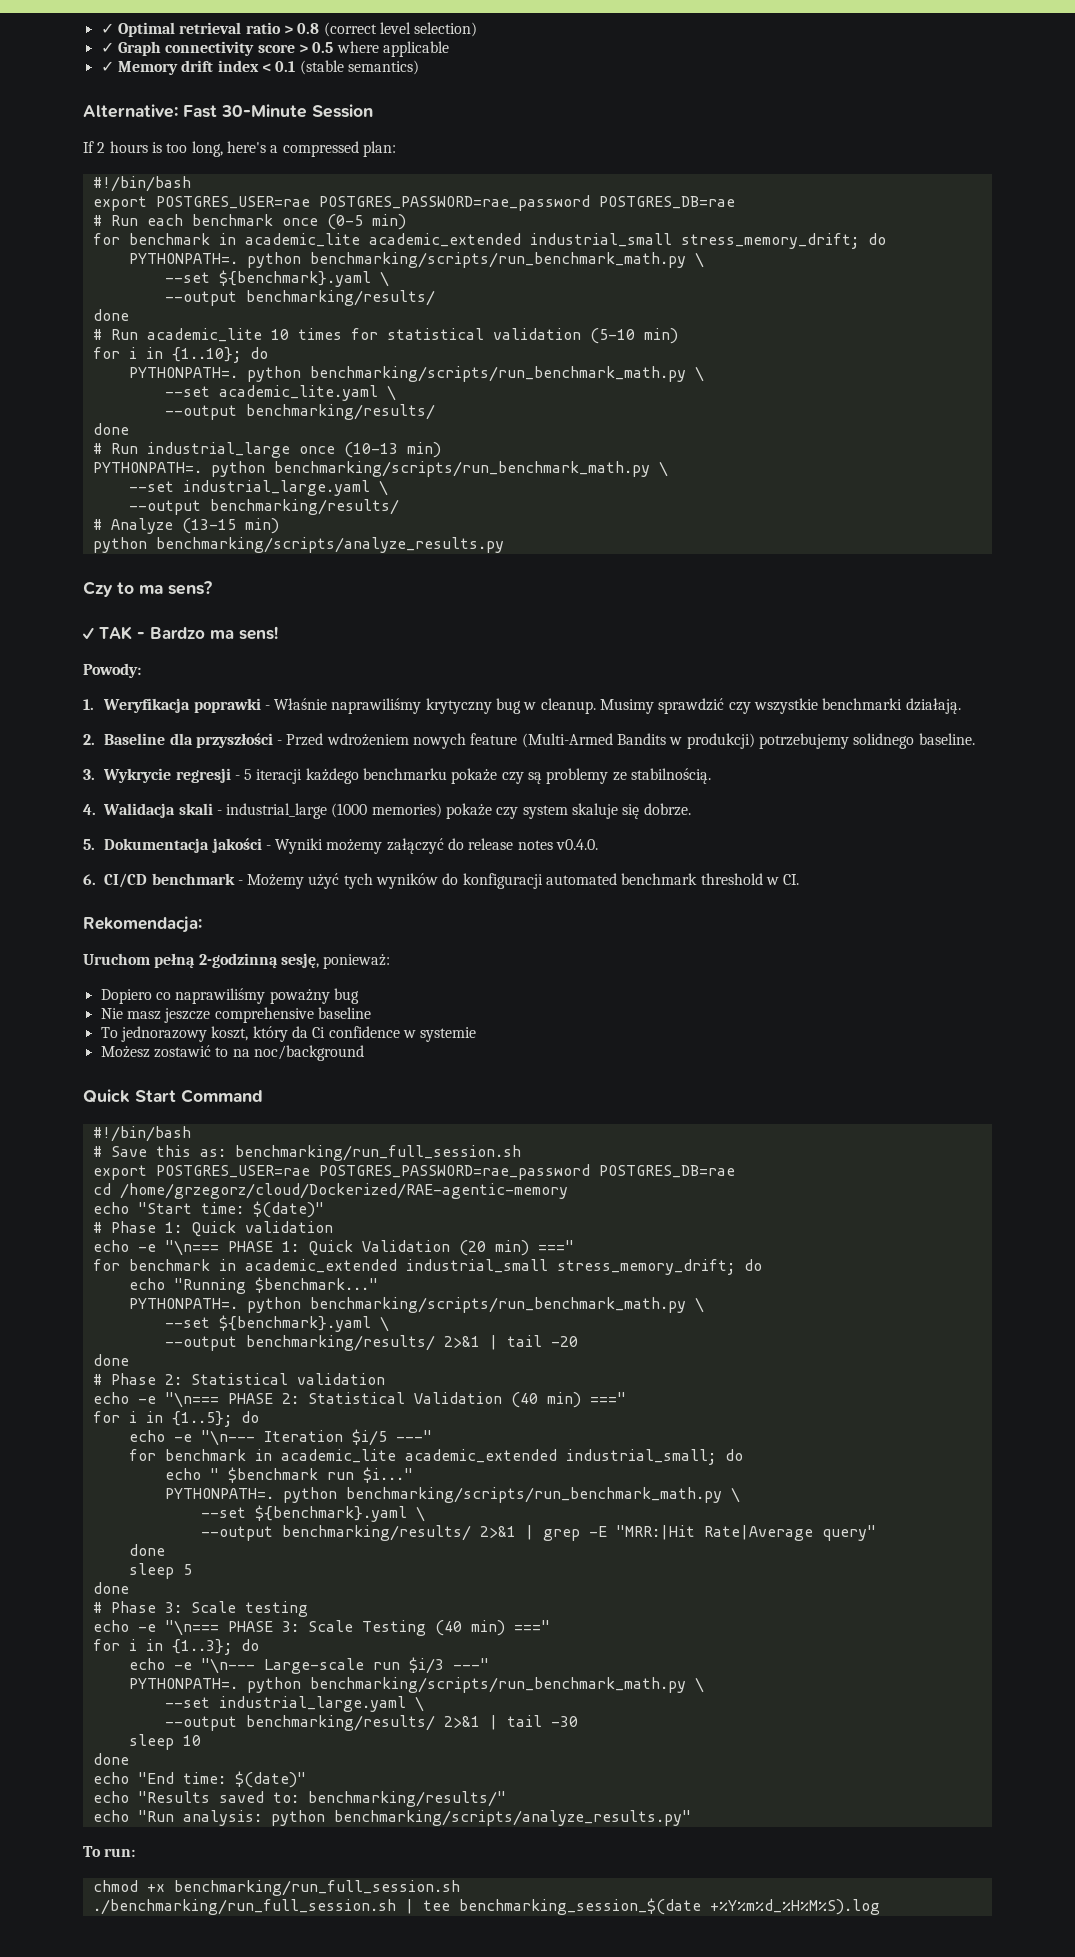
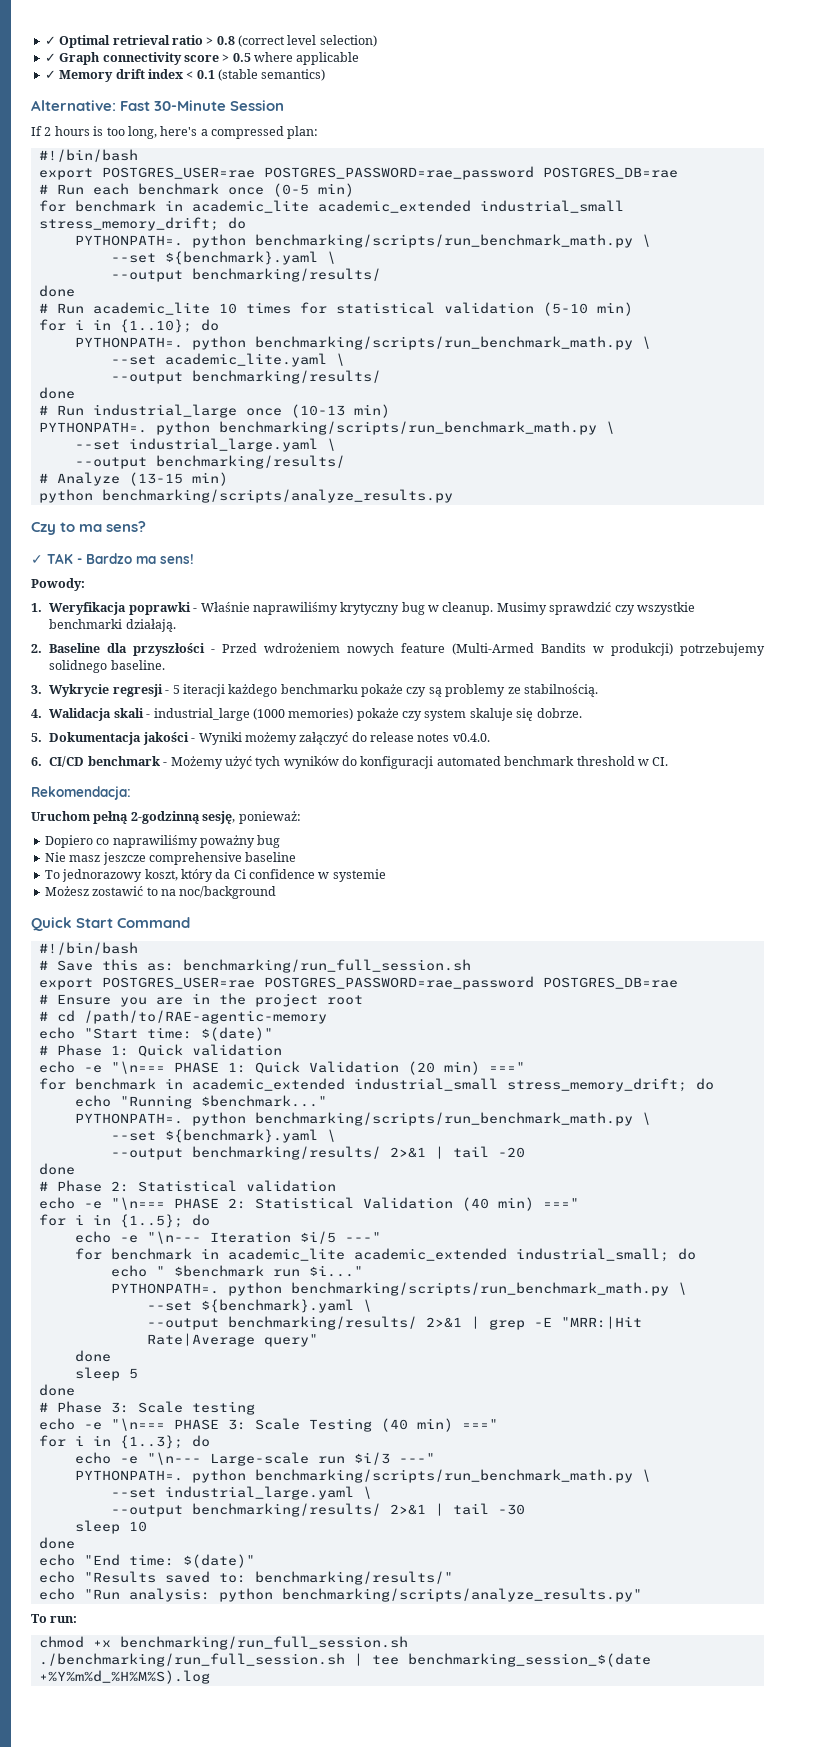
- cd /home/grzegorz/cloud/Dockerized/RAE-agentic-memory
+ # Ensure you are in the project root
+ # cd /path/to/RAE-agentic-memory

